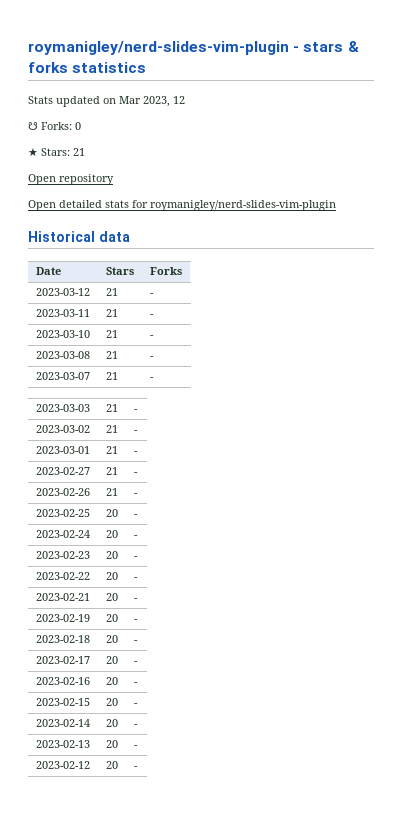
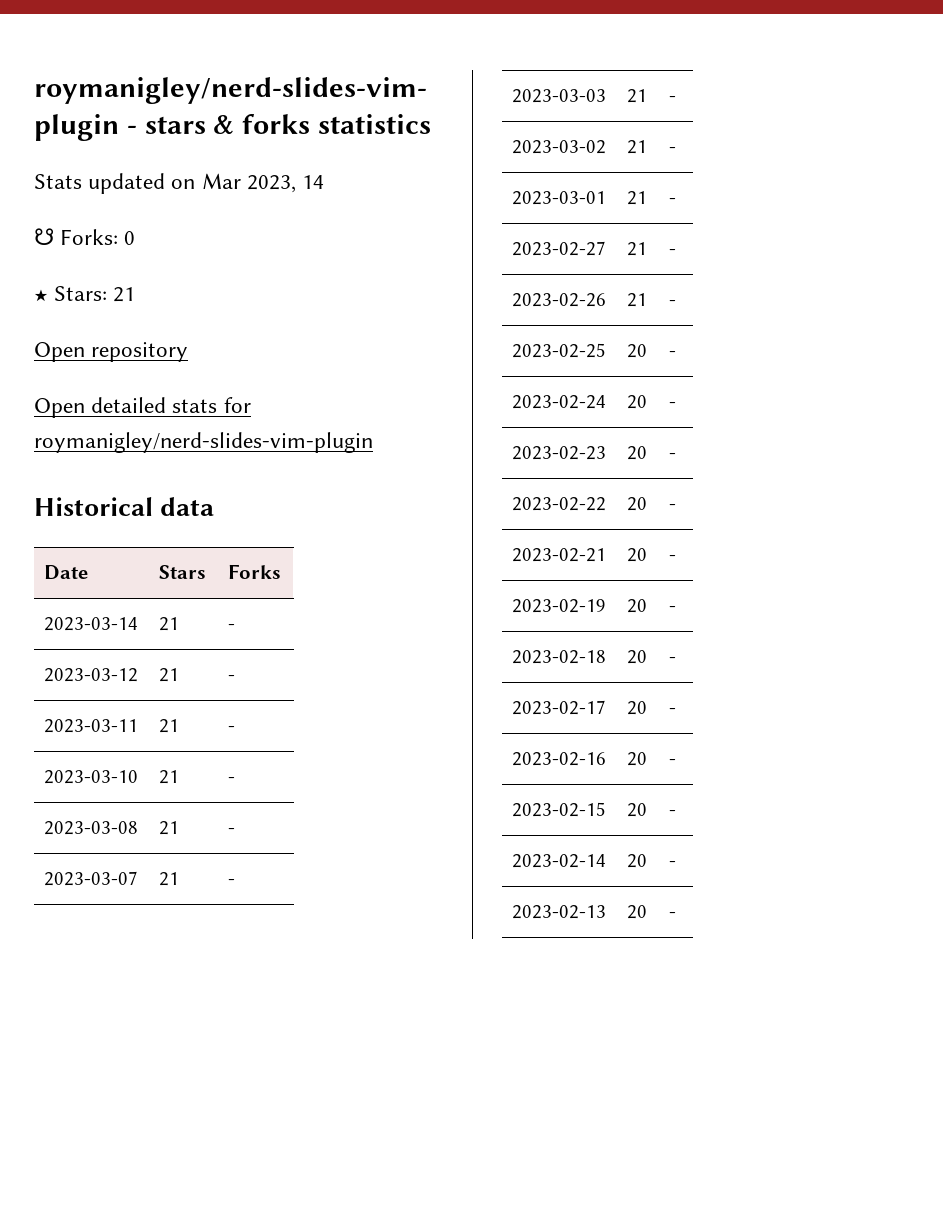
- Stats updated on Mar 2023, 12
+ Stats updated on Mar 2023, 14
+ 2023-03-14 | 21 | -
- 2023-02-12 | 20 | -

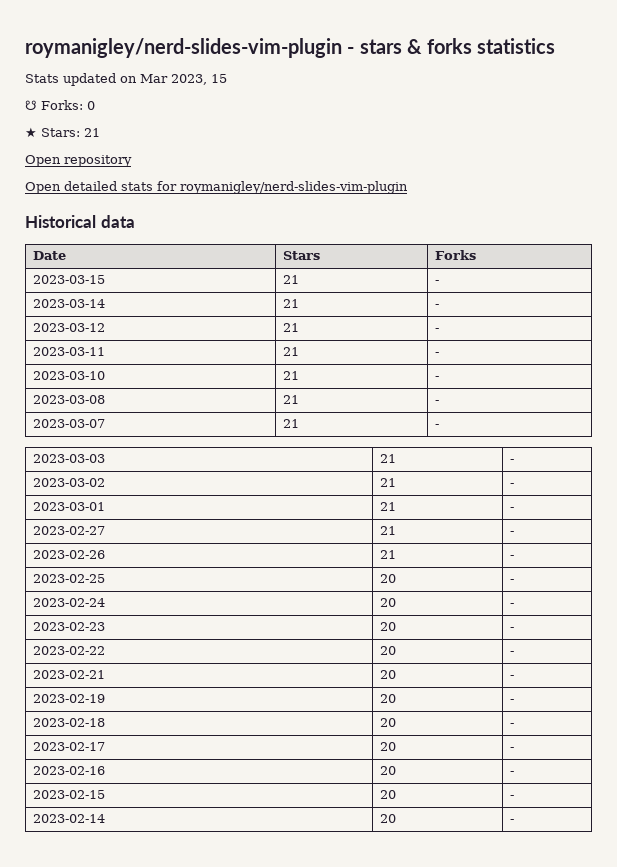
- Stats updated on Mar 2023, 14
+ Stats updated on Mar 2023, 15
+ 2023-03-15 | 21 | -
- 2023-02-13 | 20 | -

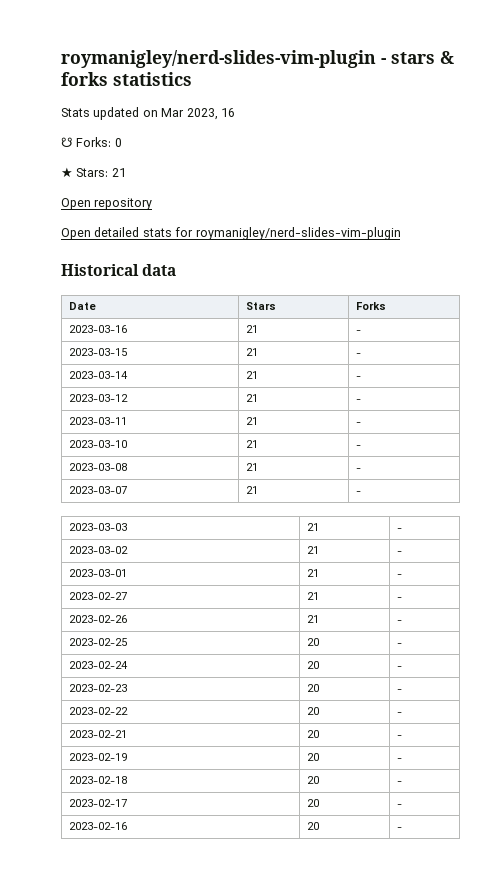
- Stats updated on Mar 2023, 15
+ Stats updated on Mar 2023, 16
+ 2023-03-16 | 21 | -
- 2023-02-15 | 20 | -
- 2023-02-14 | 20 | -

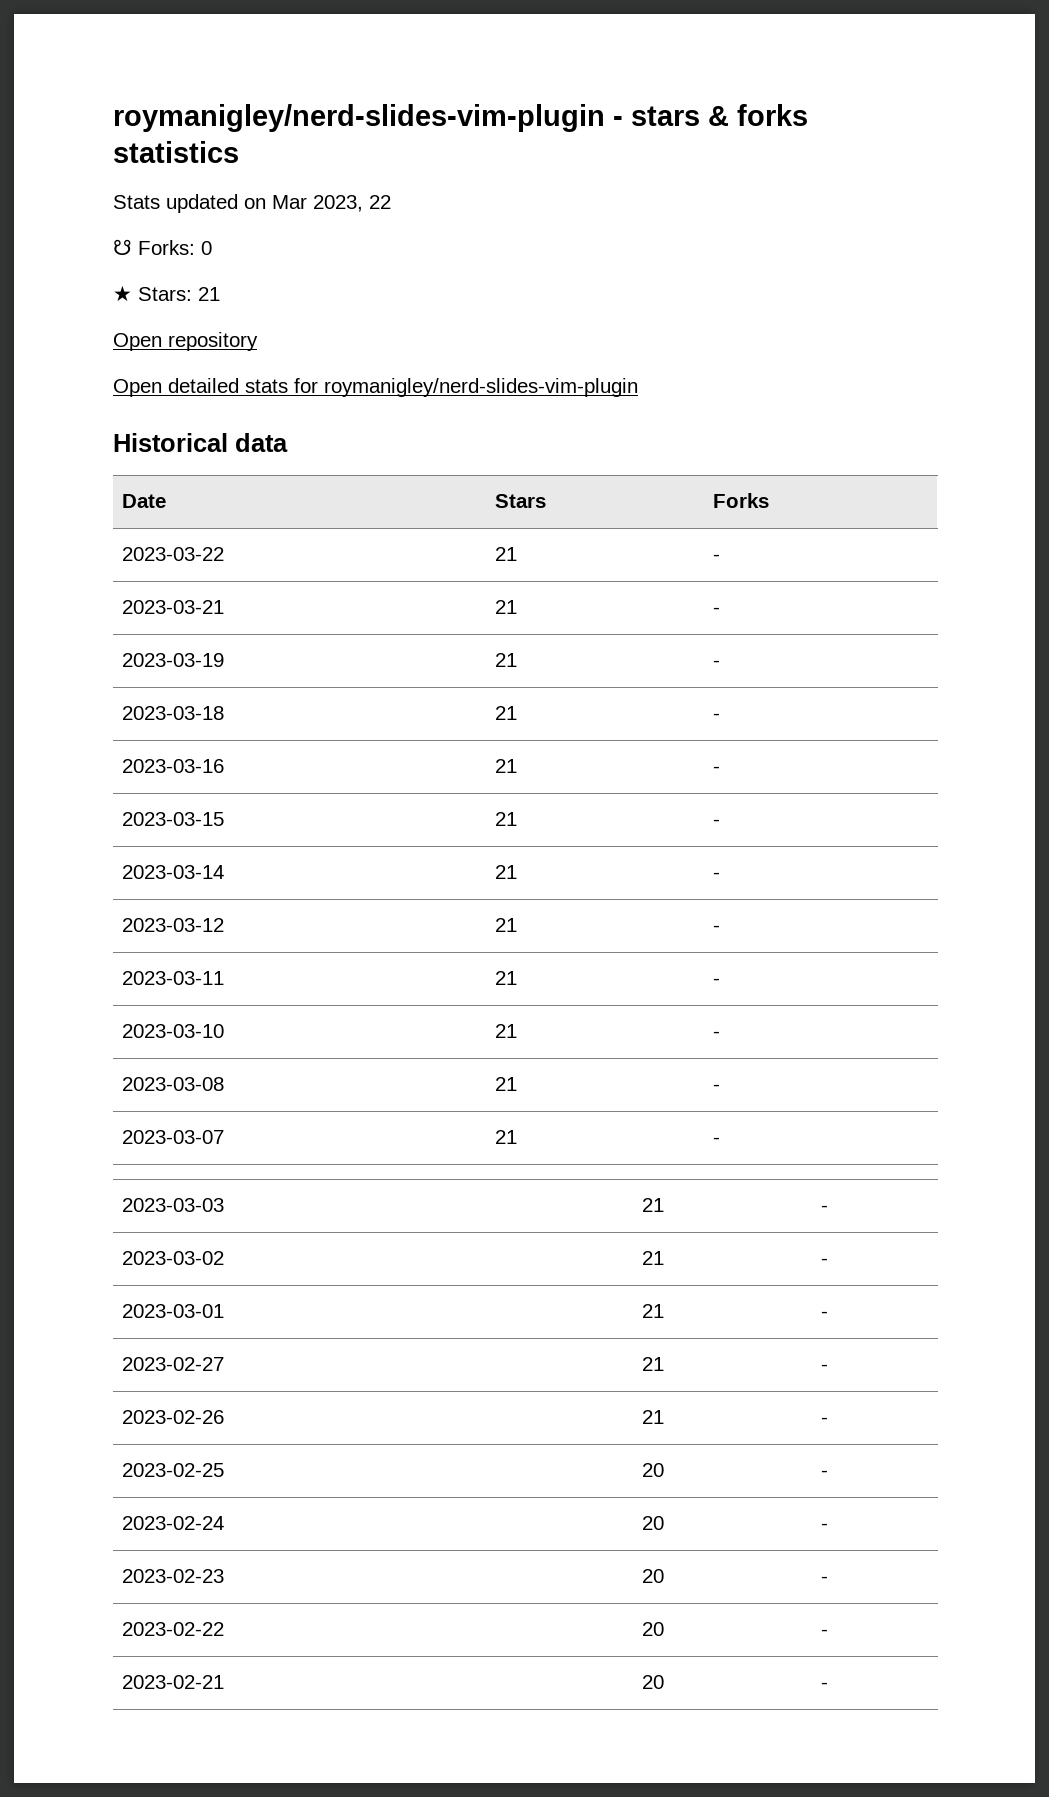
- Stats updated on Mar 2023, 16
+ Stats updated on Mar 2023, 22
+ 2023-03-22 | 21 | -
+ 2023-03-21 | 21 | -
+ 2023-03-19 | 21 | -
+ 2023-03-18 | 21 | -
- 2023-02-19 | 20 | -
- 2023-02-18 | 20 | -
- 2023-02-17 | 20 | -
- 2023-02-16 | 20 | -

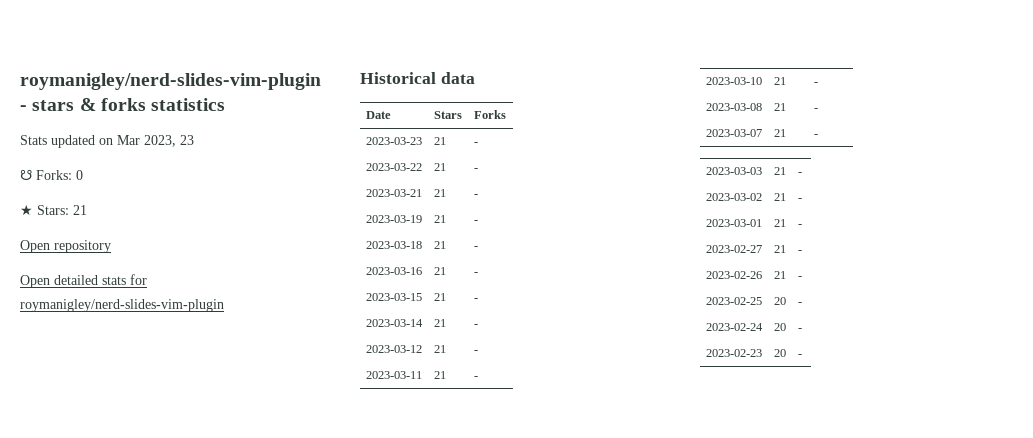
- Stats updated on Mar 2023, 22
+ Stats updated on Mar 2023, 23
+ 2023-03-23 | 21 | -
- 2023-02-22 | 20 | -
- 2023-02-21 | 20 | -

